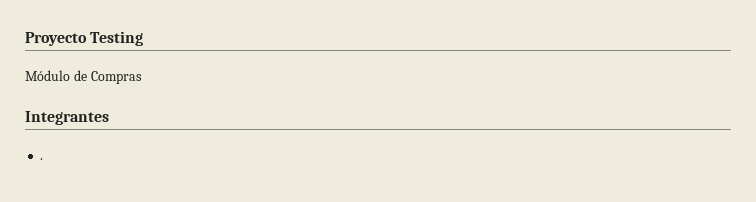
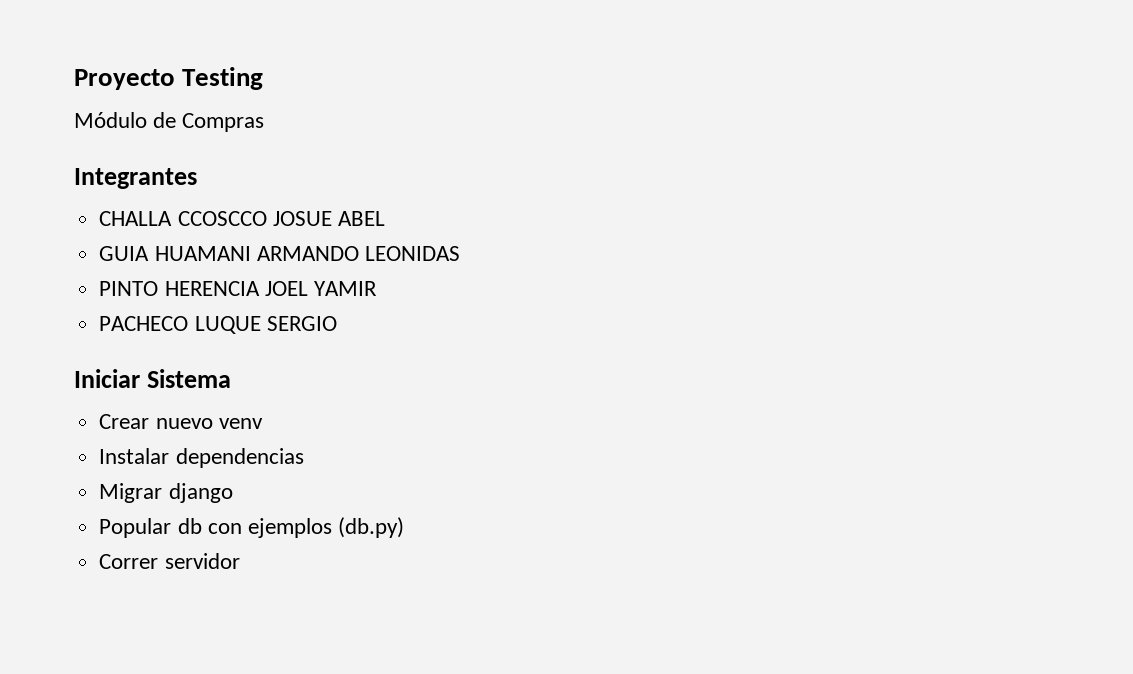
- .
+ CHALLA CCOSCCO JOSUE ABEL
+ GUIA HUAMANI ARMANDO LEONIDAS
+ PINTO HERENCIA JOEL YAMIR
+ PACHECO LUQUE SERGIO
+ Iniciar Sistema
+ Crear nuevo venv
+ Instalar dependencias
+ Migrar django
+ Popular db con ejemplos (db.py)
+ Correr servidor

